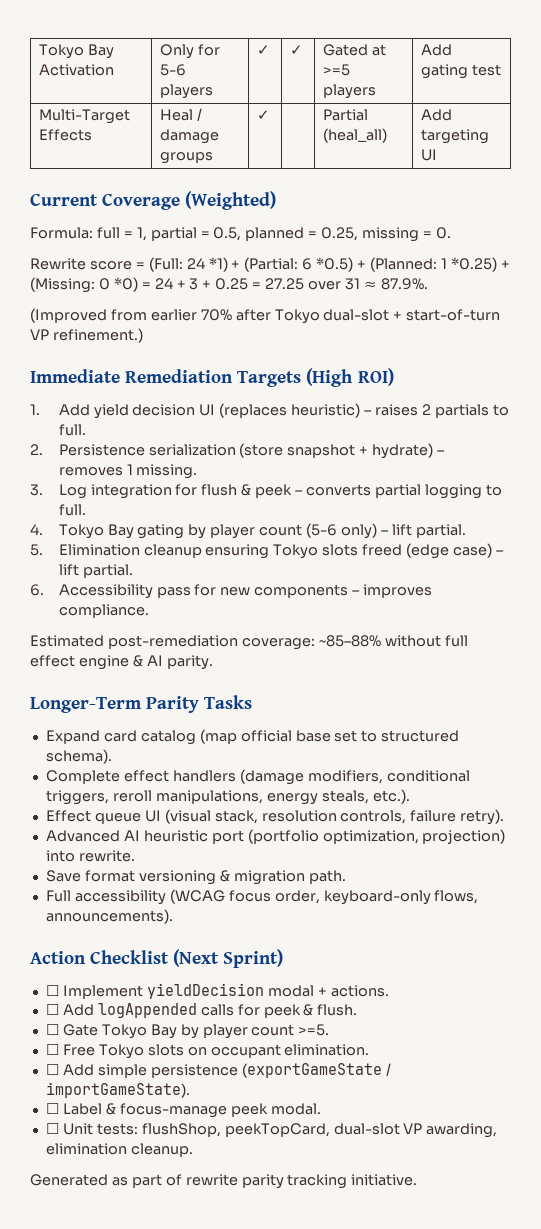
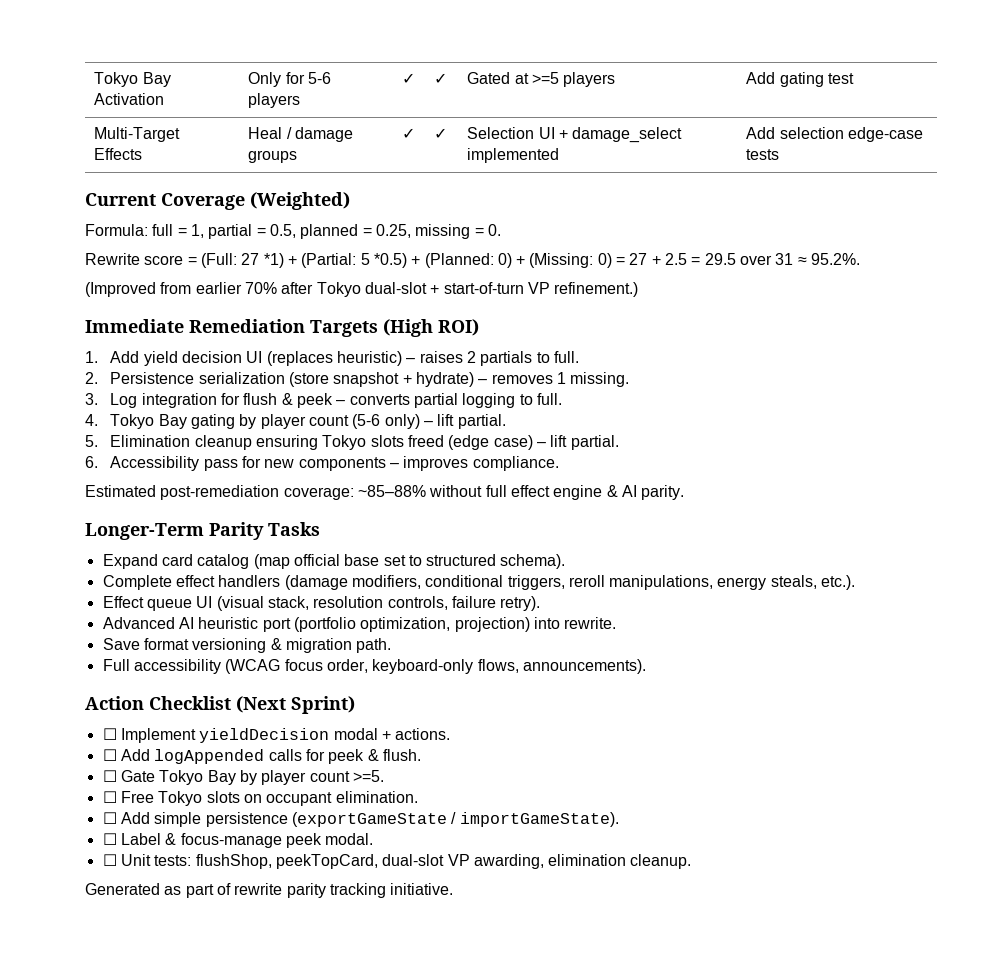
- Multi-Target Effects | Heal / damage groups | ✓ | | Partial (heal_all) | Add targeting UI
+ Multi-Target Effects | Heal / damage groups | ✓ | ✓ | Selection UI + damage_select implemented | Add selection edge-case tests
- Rewrite score = (Full: 24 *1) + (Partial: 6 *0.5) + (Planned: 1 *0.25) + (Missing: 0 *0) = 24 + 3 + 0.25 = 27.25 over 31 ≈ 87.9%.
+ Rewrite score = (Full: 27 *1) + (Partial: 5 *0.5) + (Planned: 0) + (Missing: 0) = 27 + 2.5 = 29.5 over 31 ≈ 95.2%.

